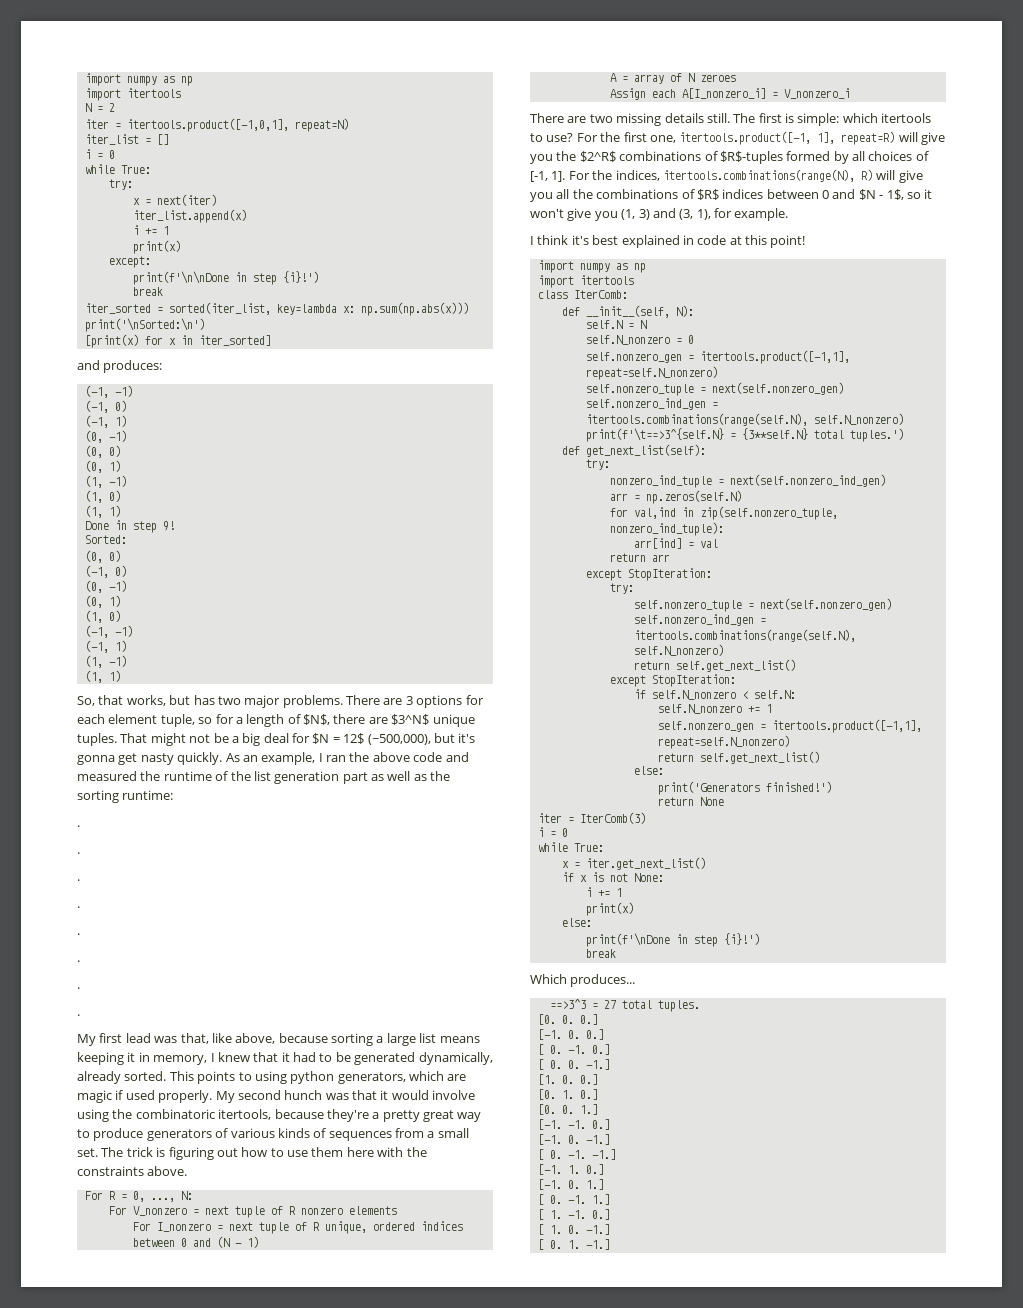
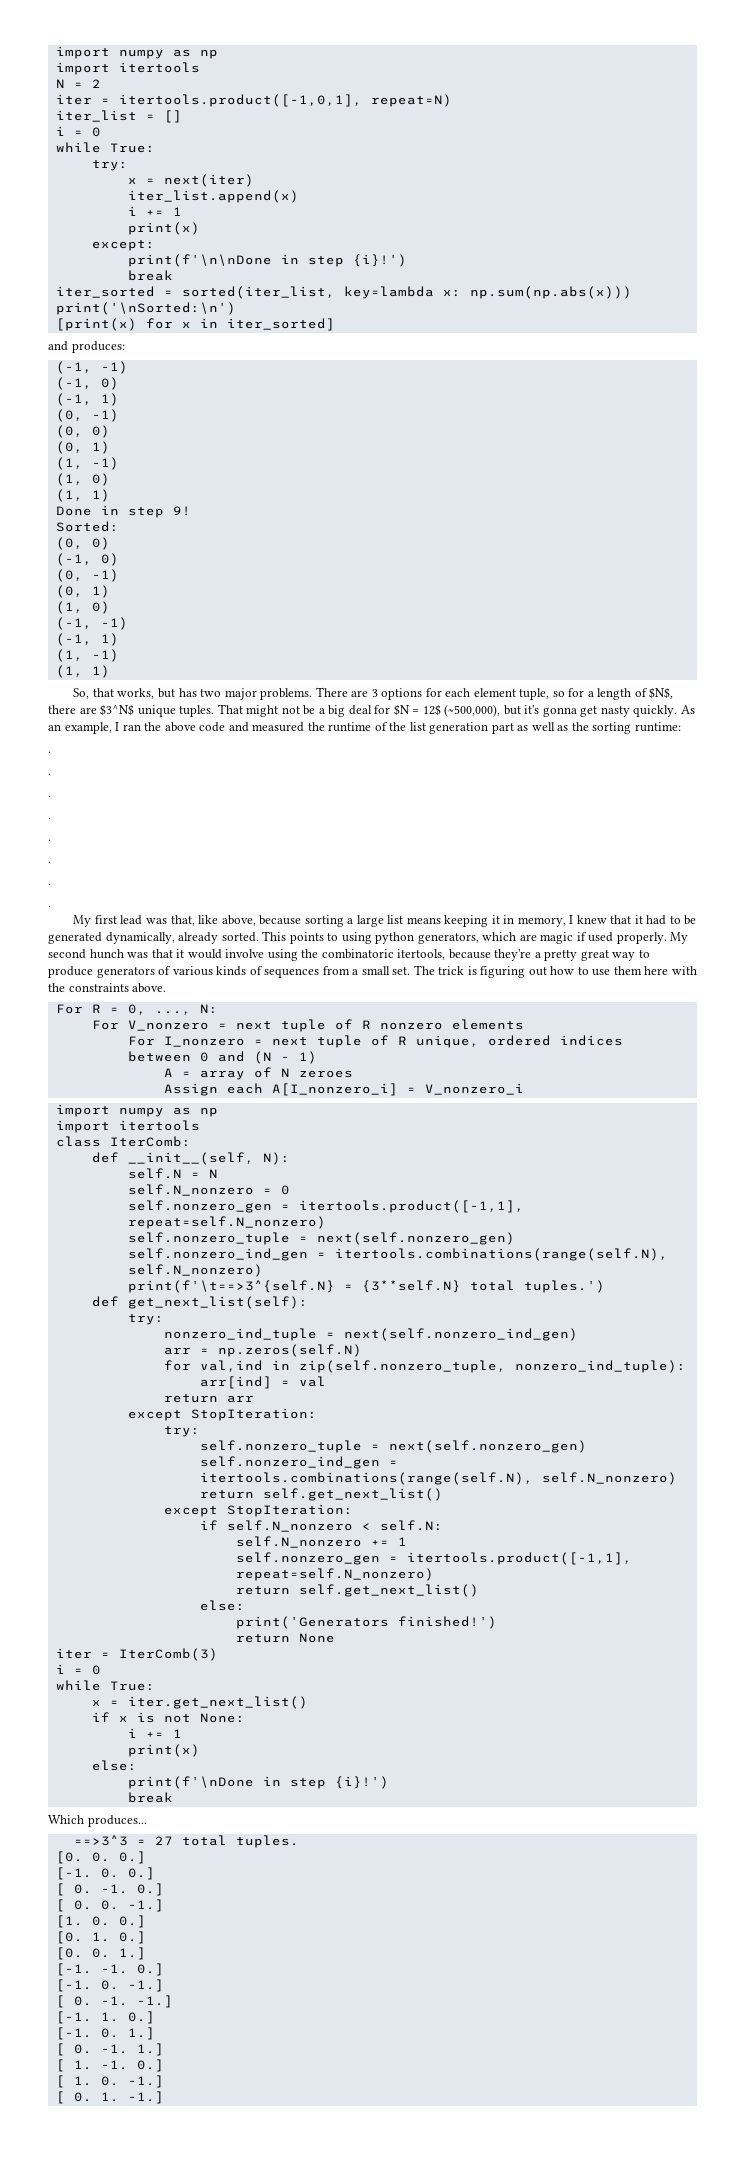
- There are two missing details still. The first is simple: which itertools to use? For the first one, itertools.product([-1, 1], repeat=R) will give you the $2^R$ combinations of $R$-tuples formed by all choices of [-1, 1]. For the indices, itertools.combinations(range(N), R) will give you all the combinations of $R$ indices between 0 and $N - 1$, so it won't give you (1, 3) and (3, 1), for example.
- I think it's best explained in code at this point!

